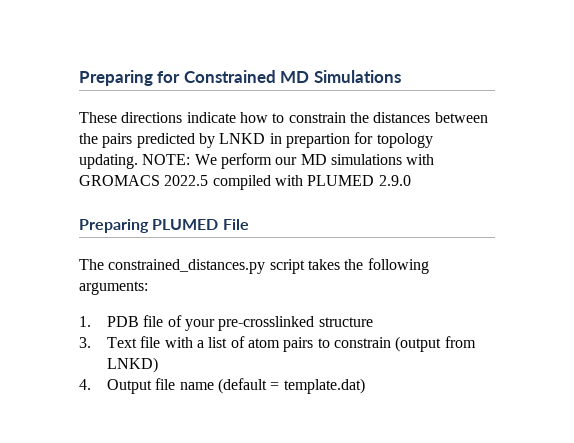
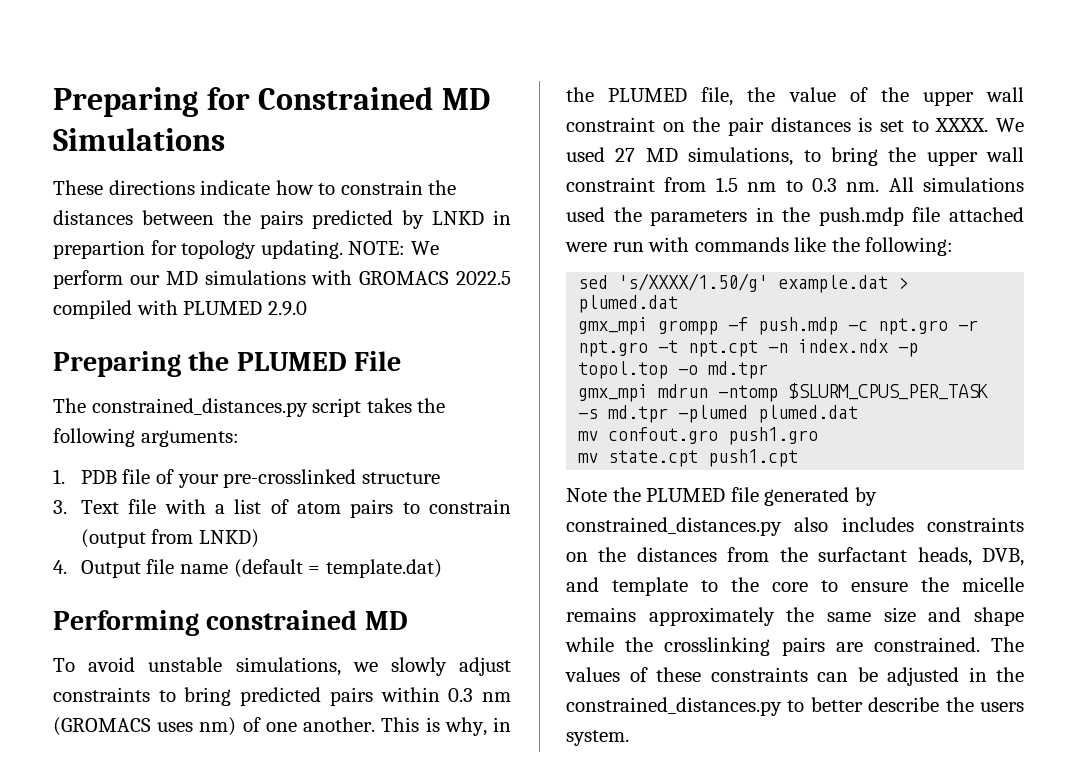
- Preparing PLUMED File
+ Preparing the PLUMED File
+ Performing constrained MD
+ To avoid unstable simulations, we slowly adjust constraints to bring predicted pairs within 0.3 nm (GROMACS uses nm) of one another. This is why, in the PLUMED file, the value of the upper wall constraint on the pair distances is set to XXXX. We used 27 MD simulations, to bring the upper wall constraint from 1.5 nm to 0.3 nm. All simulations used the parameters in the push.mdp file attached were run with commands like the following:
+ sed 's/XXXX/1.50/g' example.dat > plumed.dat
+ gmx_mpi grompp -f push.mdp -c npt.gro -r npt.gro -t npt.cpt -n index.ndx -p topol.top -o md.tpr
+ gmx_mpi mdrun -ntomp $SLURM_CPUS_PER_TASK -s md.tpr -plumed plumed.dat
+ mv confout.gro push1.gro
+ mv state.cpt push1.cpt
+ Note the PLUMED file generated by constrained_distances.py also includes constraints on the distances from the surfactant heads, DVB, and template to the core to ensure the micelle remains approximately the same size and shape while the crosslinking pairs are constrained. The values of these constraints can be adjusted in the constrained_distances.py to better describe the users system.

